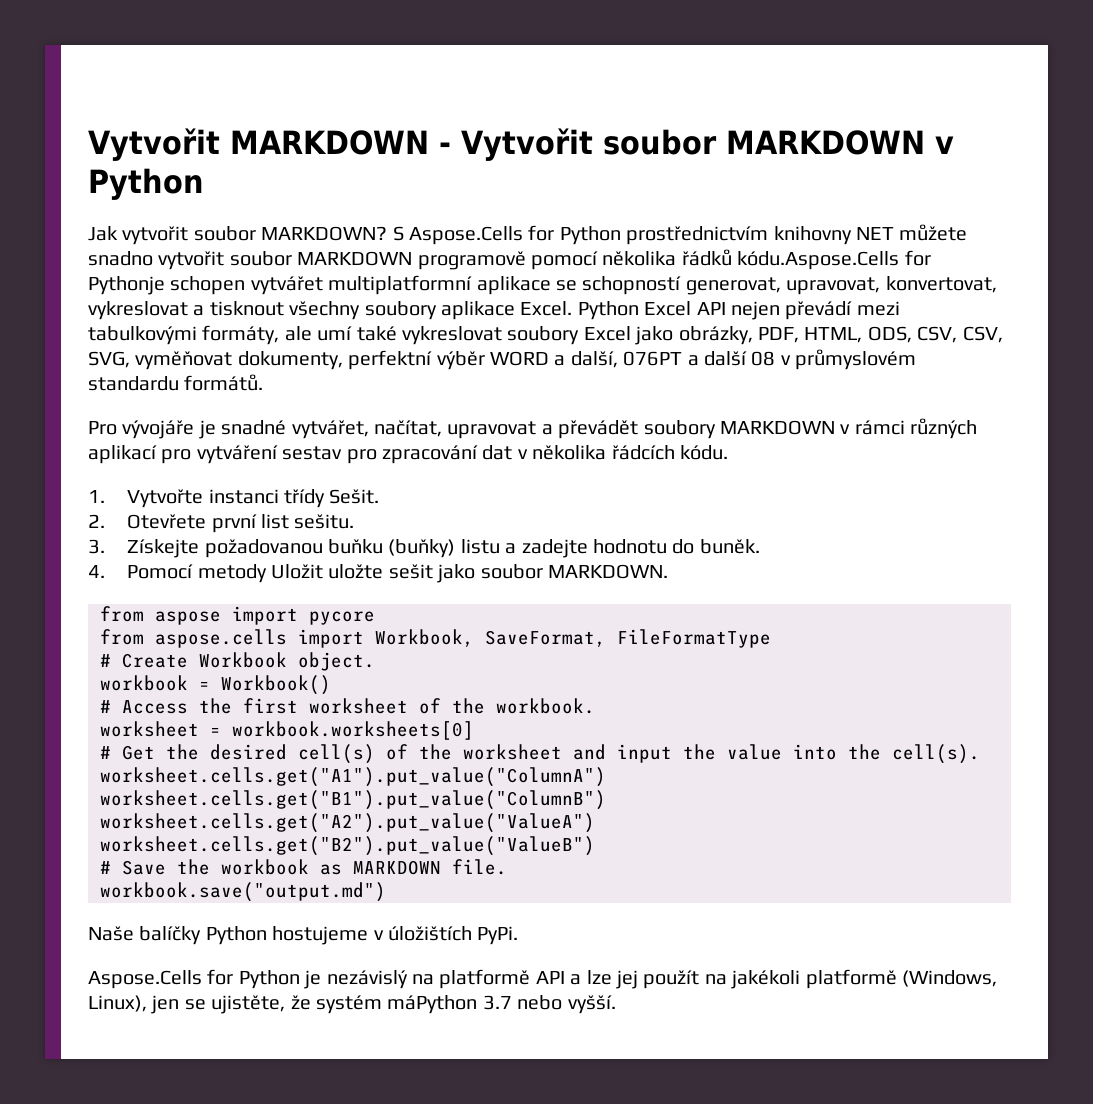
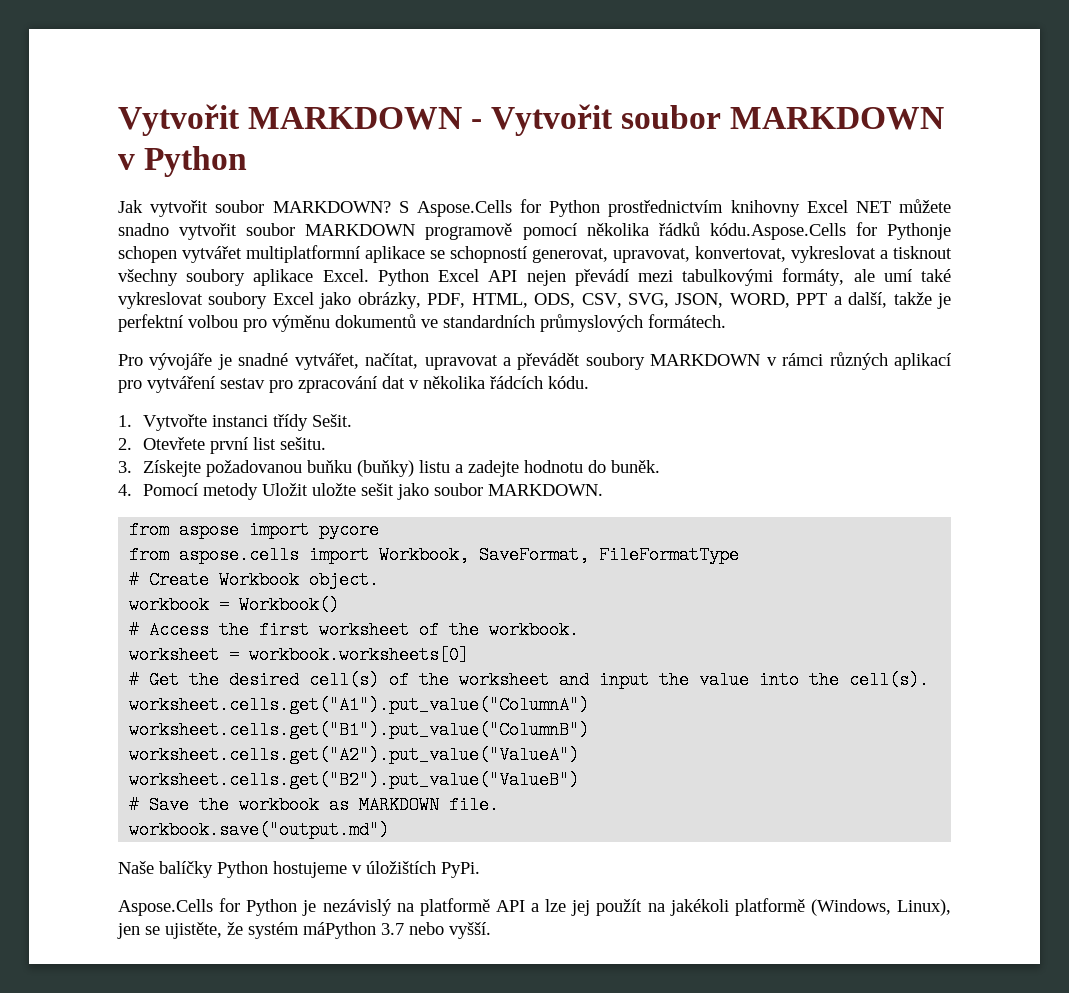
- S Aspose.Cells for Python prostřednictvím knihovny NET můžete snadno vytvořit soubor MARKDOWN programově pomocí několika řádků kódu.Aspose.Cells for Pythonje schopen vytvářet multiplatformní aplikace se schopností generovat, upravovat, konvertovat, vykreslovat a tisknout všechny soubory aplikace Excel.
+ S Aspose.Cells for Python prostřednictvím knihovny Excel NET můžete snadno vytvořit soubor MARKDOWN programově pomocí několika řádků kódu.Aspose.Cells for Pythonje schopen vytvářet multiplatformní aplikace se schopností generovat, upravovat, konvertovat, vykreslovat a tisknout všechny soubory aplikace Excel.
- Python Excel API nejen převádí mezi tabulkovými formáty, ale umí také vykreslovat soubory Excel jako obrázky, PDF, HTML, ODS, CSV, CSV, SVG, vyměňovat dokumenty, perfektní výběr WORD a další, 076PT a další 08 v průmyslovém standardu formátů.
+ Python Excel API nejen převádí mezi tabulkovými formáty, ale umí také vykreslovat soubory Excel jako obrázky, PDF, HTML, ODS, CSV, SVG, JSON, WORD, PPT a další, takže je perfektní volbou pro výměnu dokumentů ve standardních průmyslových formátech.

